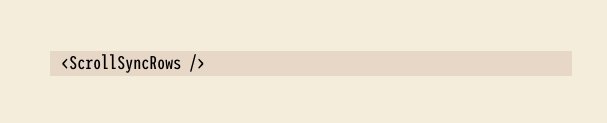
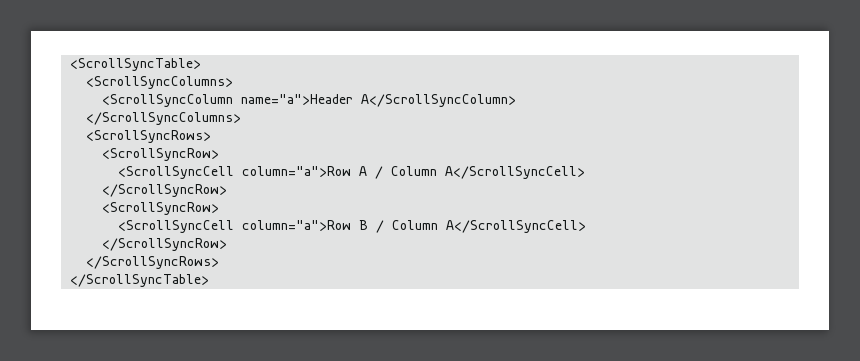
- <ScrollSyncRows />
+ <ScrollSyncTable>
+ <ScrollSyncColumns>
+ <ScrollSyncColumn name="a">Header A</ScrollSyncColumn>
+ </ScrollSyncColumns>
+ <ScrollSyncRows>
+ <ScrollSyncRow>
+ <ScrollSyncCell column="a">Row A / Column A</ScrollSyncCell>
+ </ScrollSyncRow>
+ <ScrollSyncRow>
+ <ScrollSyncCell column="a">Row B / Column A</ScrollSyncCell>
+ </ScrollSyncRow>
+ </ScrollSyncRows>
+ </ScrollSyncTable>

